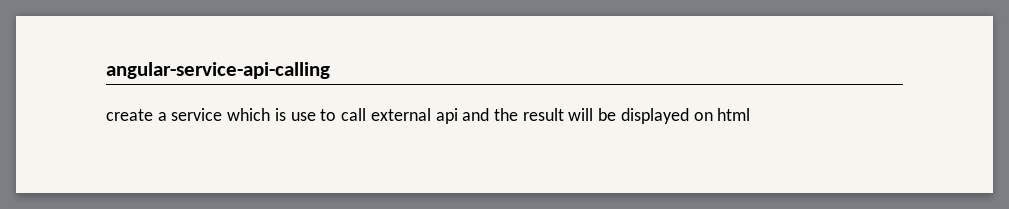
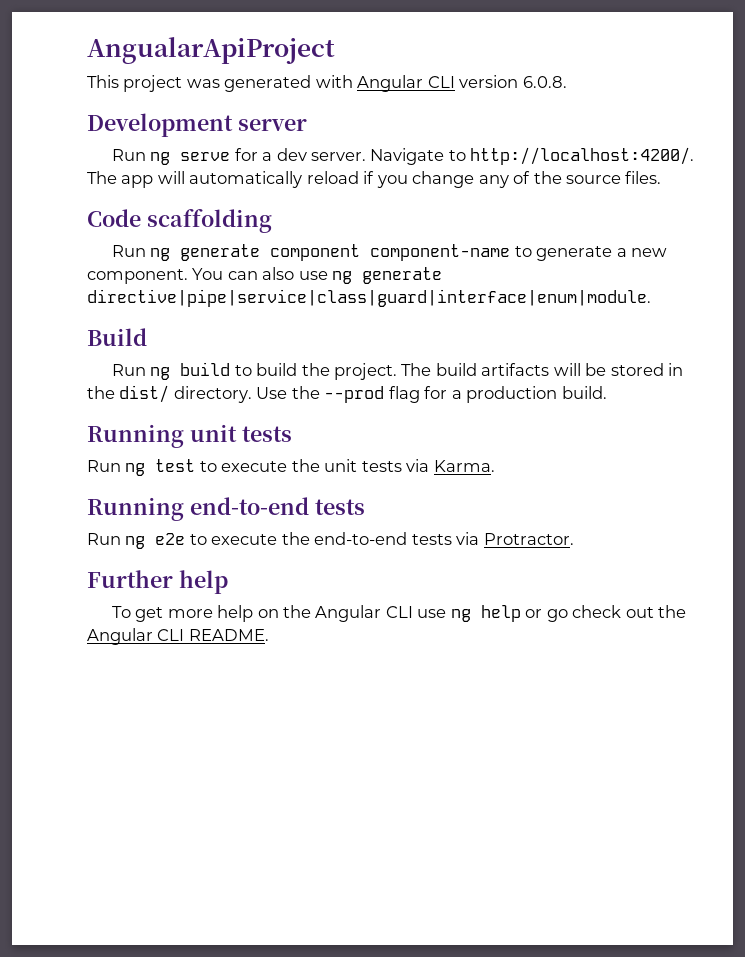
- angular-service-api-calling
- create a service which is use to call external api and the result will be displayed on html
+ AngualarApiProject
+ This project was generated with Angular CLI version 6.0.8.
+ Development server
+ Run ng serve for a dev server. Navigate to http://localhost:4200/. The app will automatically reload if you change any of the source files.
+ Code scaffolding
+ Run ng generate component component-name to generate a new component. You can also use ng generate directive|pipe|service|class|guard|interface|enum|module.
+ Build
+ Run ng build to build the project. The build artifacts will be stored in the dist/ directory. Use the --prod flag for a production build.
+ Running unit tests
+ Run ng test to execute the unit tests via Karma.
+ Running end-to-end tests
+ Run ng e2e to execute the end-to-end tests via Protractor.
+ Further help
+ To get more help on the Angular CLI use ng help or go check out the Angular CLI README.

